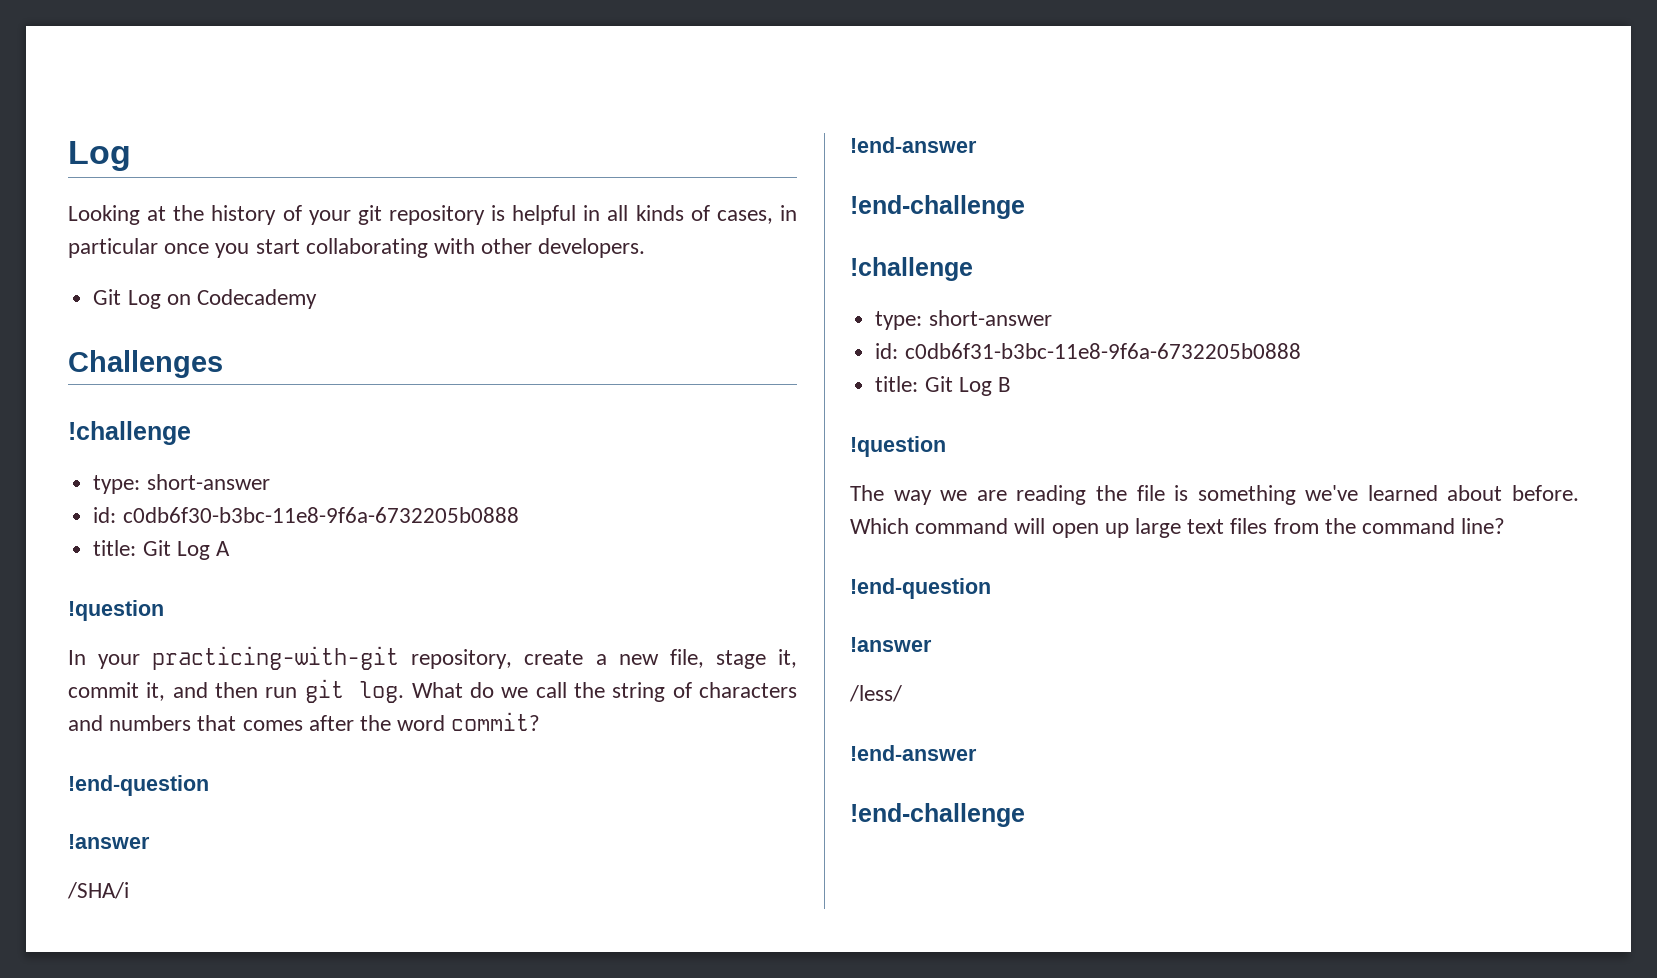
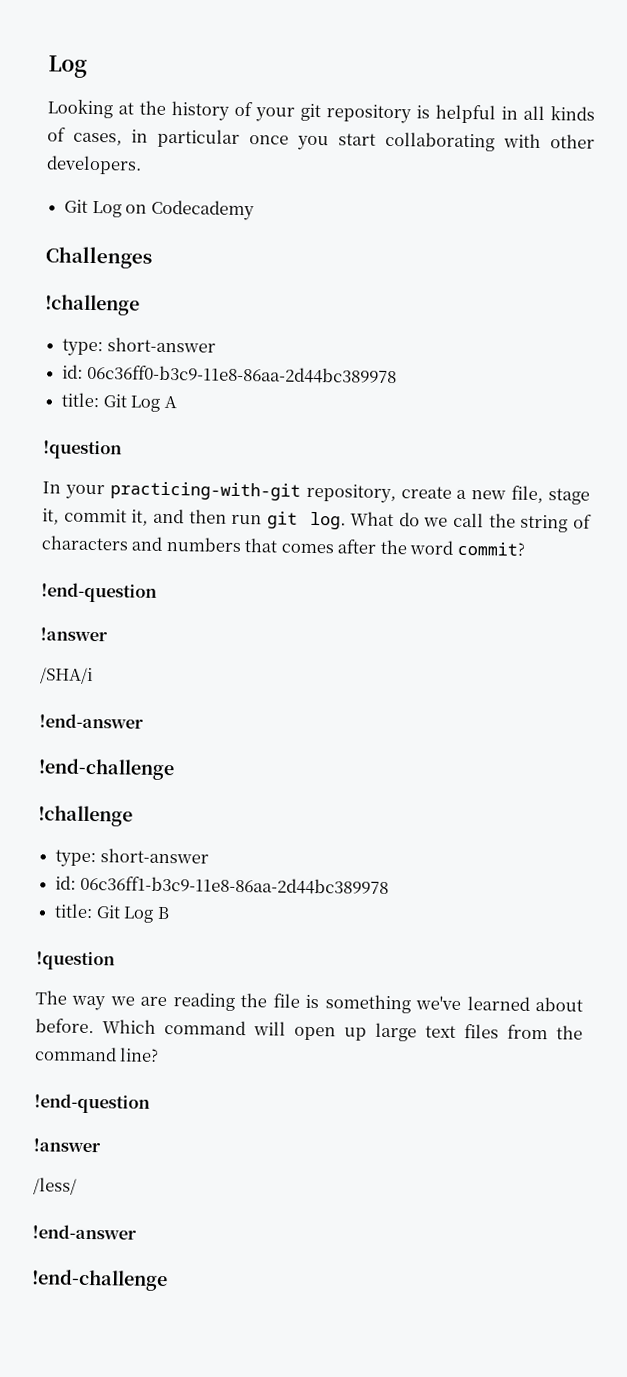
- id: c0db6f30-b3bc-11e8-9f6a-6732205b0888
+ id: 06c36ff0-b3c9-11e8-86aa-2d44bc389978
- id: c0db6f31-b3bc-11e8-9f6a-6732205b0888
+ id: 06c36ff1-b3c9-11e8-86aa-2d44bc389978

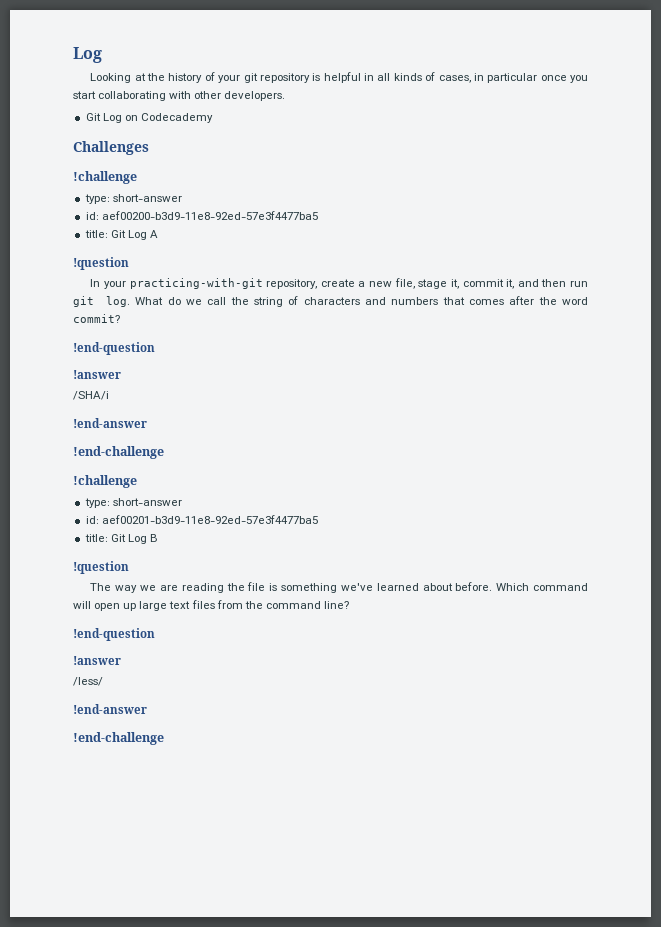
- id: 06c36ff0-b3c9-11e8-86aa-2d44bc389978
+ id: aef00200-b3d9-11e8-92ed-57e3f4477ba5
- id: 06c36ff1-b3c9-11e8-86aa-2d44bc389978
+ id: aef00201-b3d9-11e8-92ed-57e3f4477ba5

